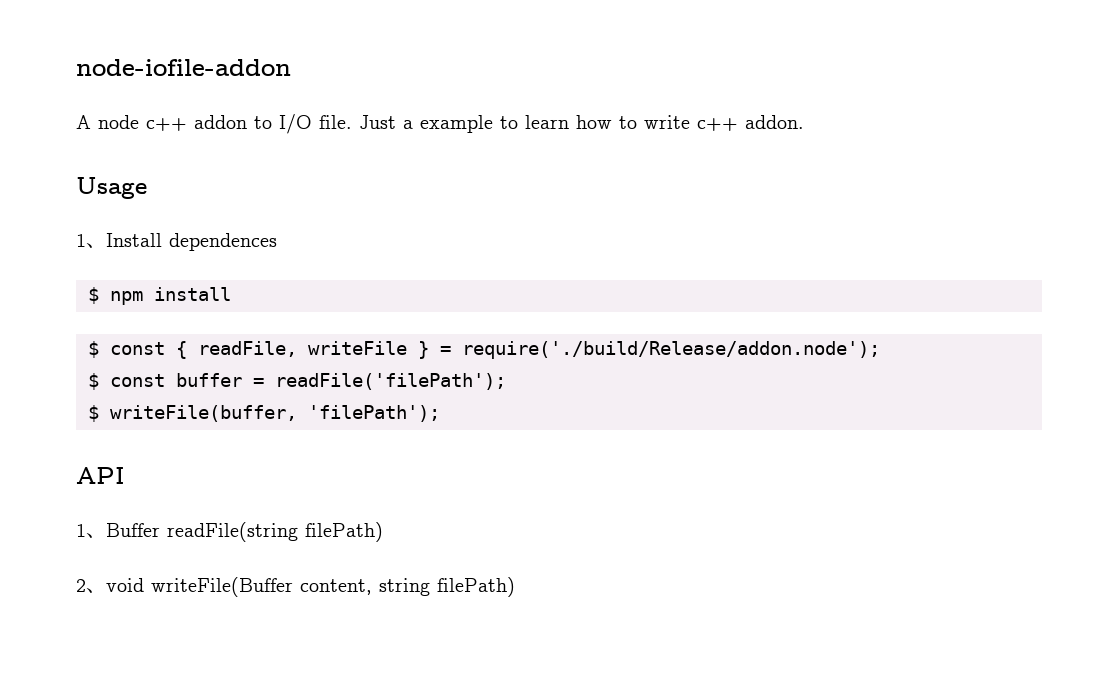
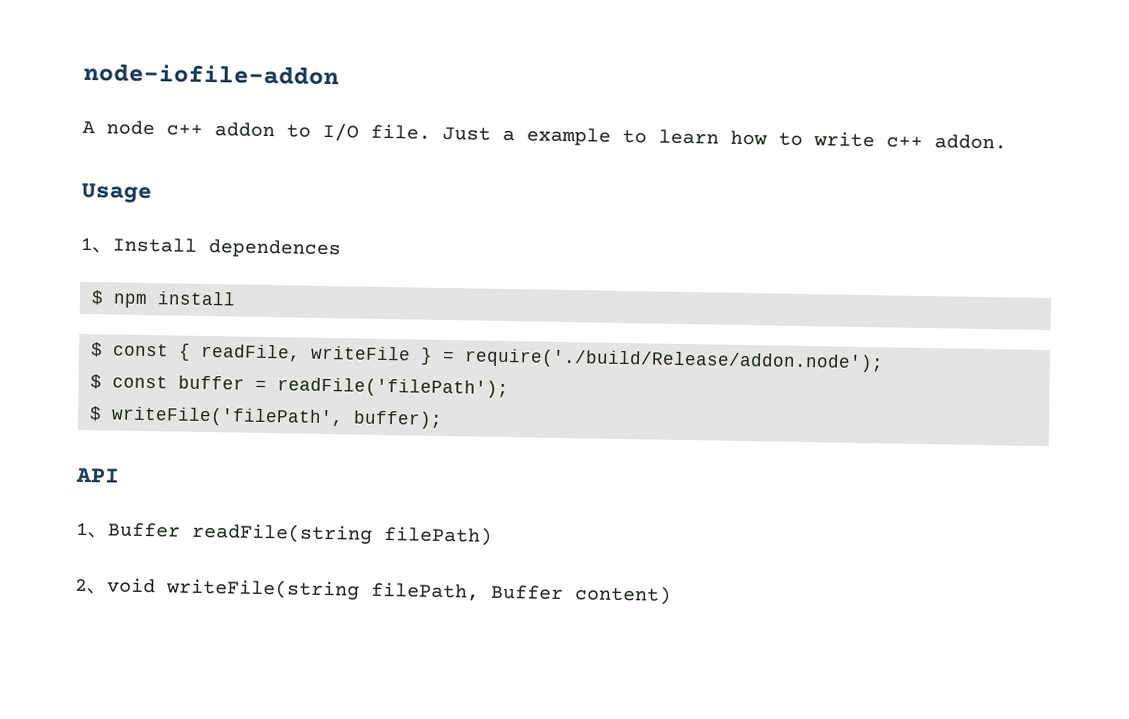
- $ writeFile(buffer, 'filePath');
+ $ writeFile('filePath', buffer);
- 2、void writeFile(Buffer content, string filePath)
+ 2、void writeFile(string filePath, Buffer content)

